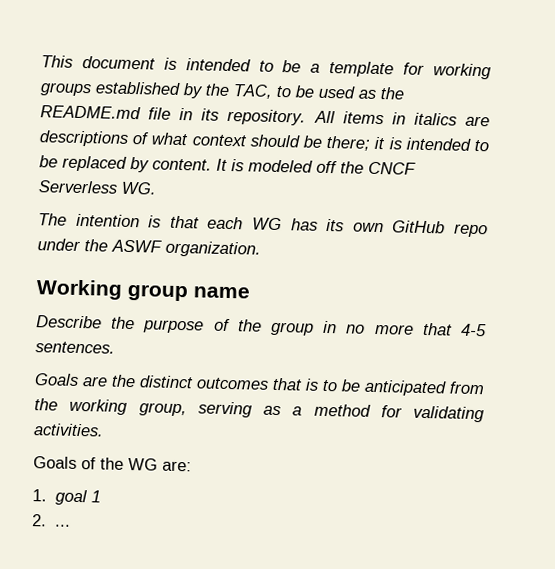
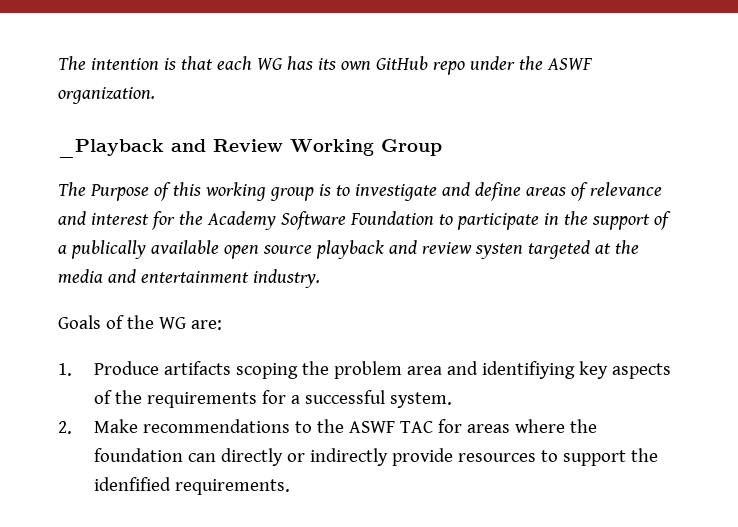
- This document is intended to be a template for working groups established by the TAC, to be used as the README.md file in its repository. All items in italics are descriptions of what context should be there; it is intended to be replaced by content. It is modeled off the CNCF Serverless WG.
- Working group name
- Describe the purpose of the group in no more that 4-5 sentences.
- Goals are the distinct outcomes that is to be anticipated from the working group, serving as a method for validating activities.
+ _Playback and Review Working Group
+ The Purpose of this working group is to investigate and define areas of relevance and interest for the Academy Software Foundation to participate in the support of a publically available open source playback and review systen targeted at the media and entertainment industry.
- 1. goal 1
- 2. ...
+ 1. Produce artifacts scoping the problem area and identifiying key aspects of the requirements for a successful system.
+ 2. Make recommendations to the ASWF TAC for areas where the foundation can directly or indirectly provide resources to support the idenfified requirements.

